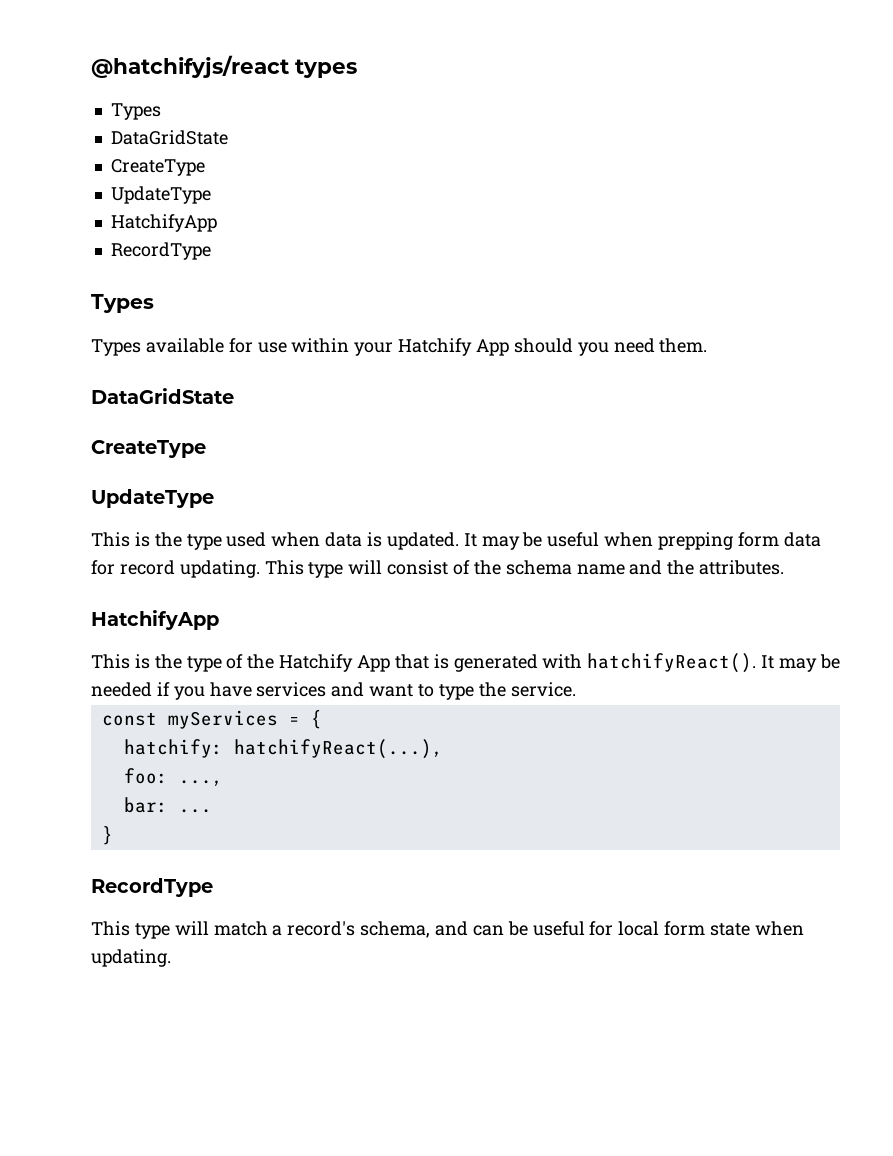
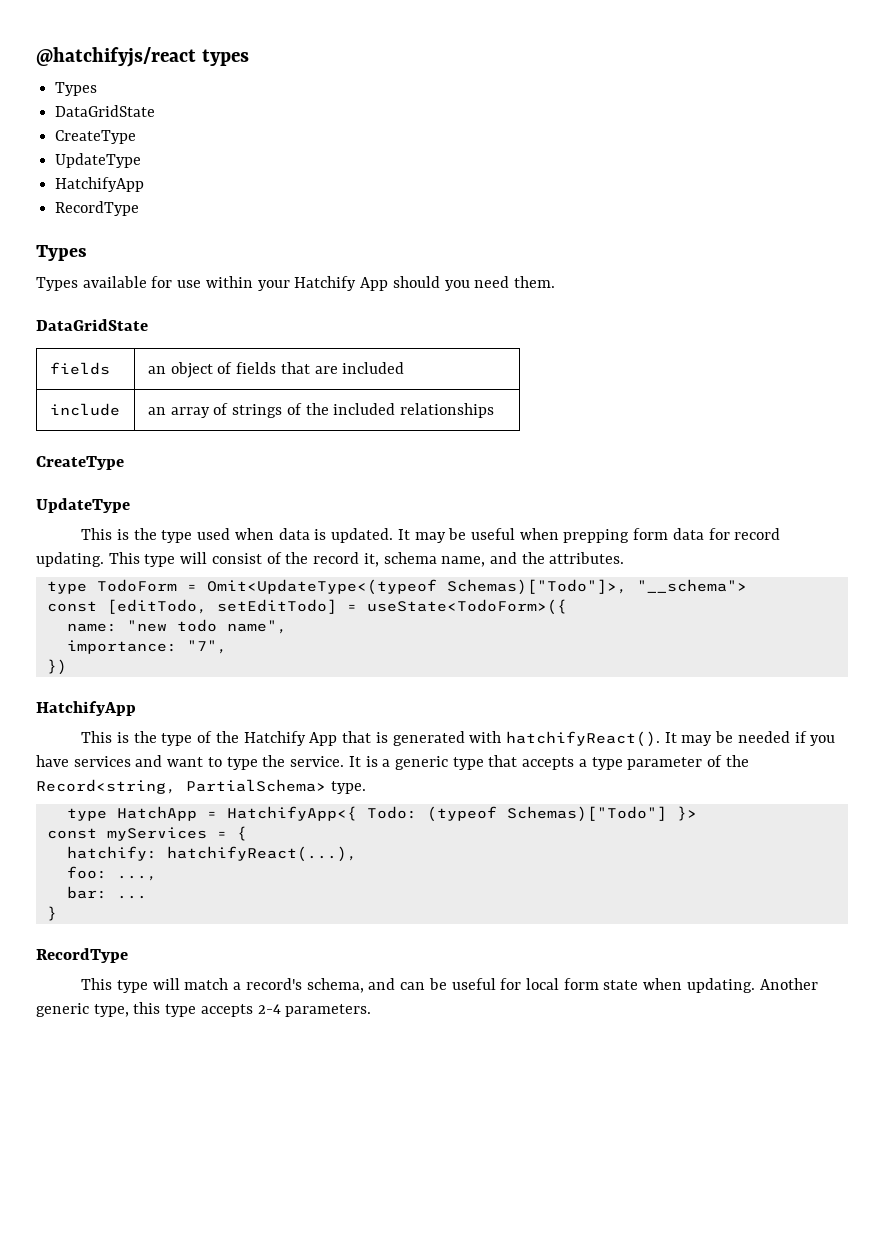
+ fields | an object of fields that are included
+ include | an array of strings of the included relationships
- This type will consist of the schema name and the attributes.
+ This type will consist of the record it, schema name, and the attributes.
+ type TodoForm = Omit<UpdateType<(typeof Schemas)["Todo"]>, "__schema">
+ const [editTodo, setEditTodo] = useState<TodoForm>({
+ name: "new todo name",
+ importance: "7",
+ })
+ It is a generic type that accepts a type parameter of the Record<string, PartialSchema> type.
+ type HatchApp = HatchifyApp<{ Todo: (typeof Schemas)["Todo"] }>
+ Another generic type, this type accepts 2-4 parameters.

